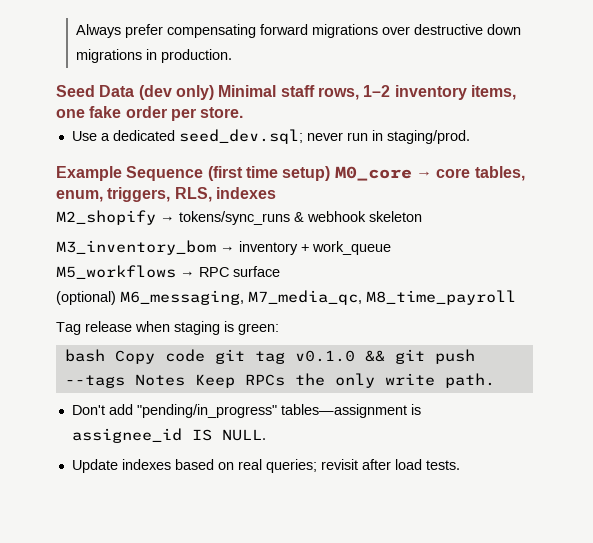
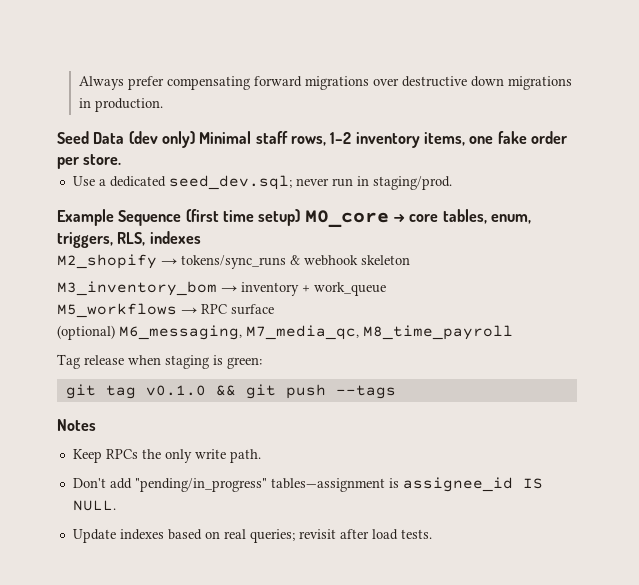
- bash Copy code git tag v0.1.0 && git push --tags Notes Keep RPCs the only write path.
+ git tag v0.1.0 && git push --tags
+ Notes
+ Keep RPCs the only write path.

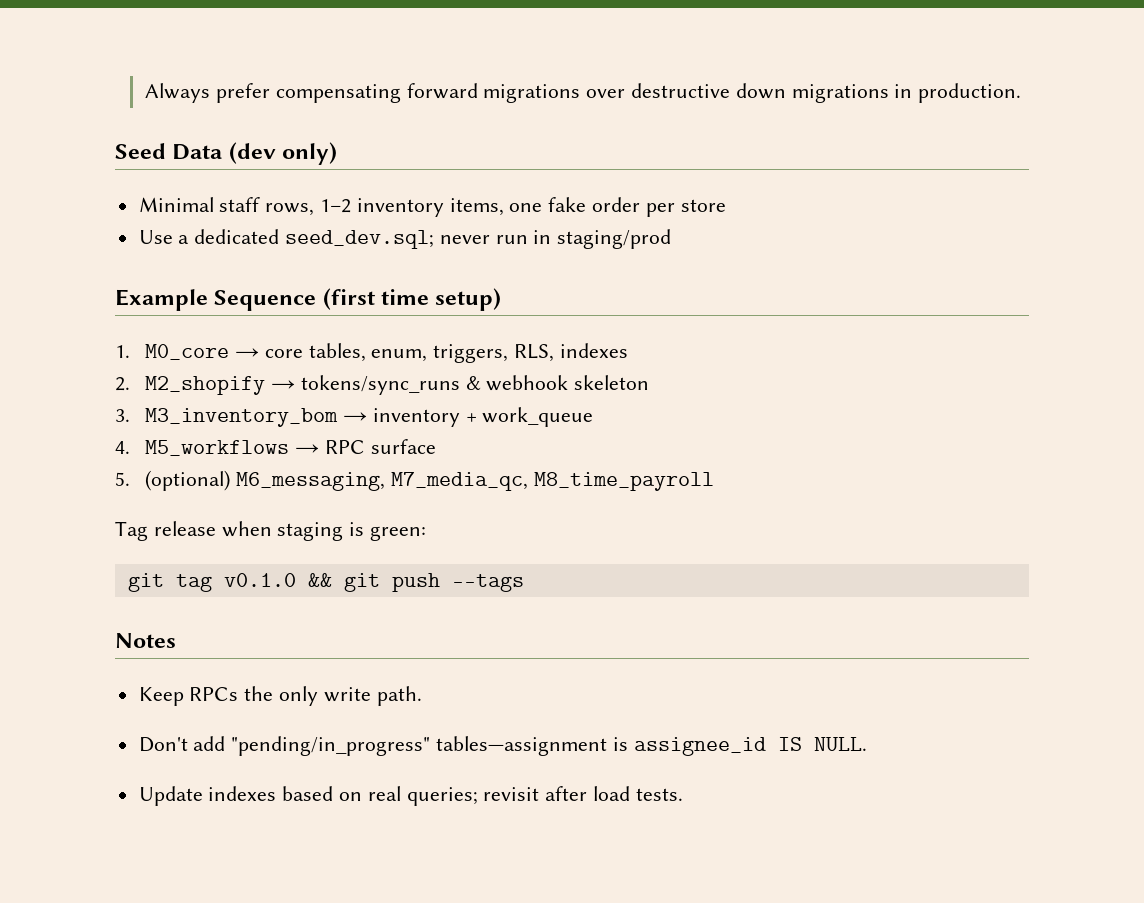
- Seed Data (dev only) Minimal staff rows, 1–2 inventory items, one fake order per store.
+ Seed Data (dev only)
+ Minimal staff rows, 1–2 inventory items, one fake order per store
- Use a dedicated seed_dev.sql; never run in staging/prod.
+ Use a dedicated seed_dev.sql; never run in staging/prod
- Example Sequence (first time setup) M0_core → core tables, enum, triggers, RLS, indexes
+ Example Sequence (first time setup)
+ 1. M0_core → core tables, enum, triggers, RLS, indexes
- M2_shopify → tokens/sync_runs & webhook skeleton
+ 2. M2_shopify → tokens/sync_runs & webhook skeleton
- M3_inventory_bom → inventory + work_queue
+ 3. M3_inventory_bom → inventory + work_queue
- M5_workflows → RPC surface
+ 4. M5_workflows → RPC surface
- (optional) M6_messaging, M7_media_qc, M8_time_payroll
+ 5. (optional) M6_messaging, M7_media_qc, M8_time_payroll

